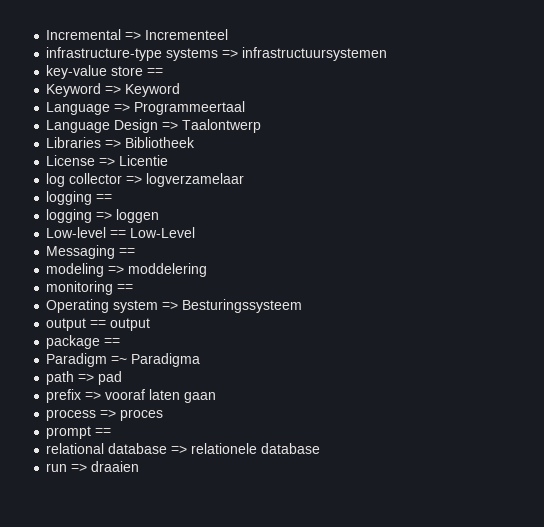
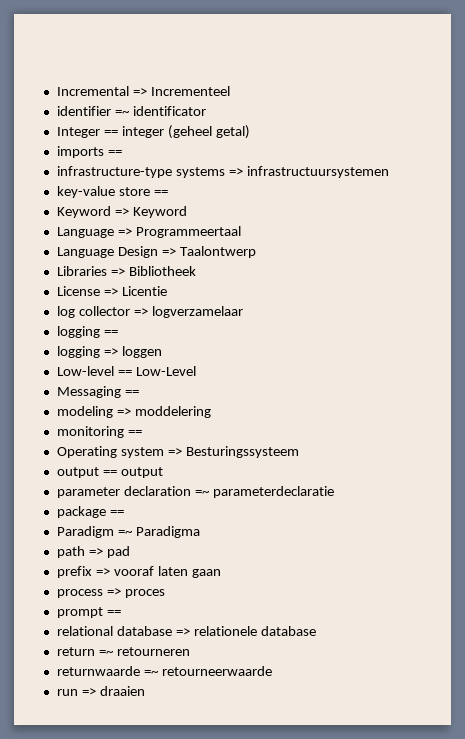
+ identifier =~ identificator
+ Integer == integer (geheel getal)
+ imports ==
+ parameter declaration =~ parameterdeclaratie
+ return =~ retourneren
+ returnwaarde =~ retourneerwaarde

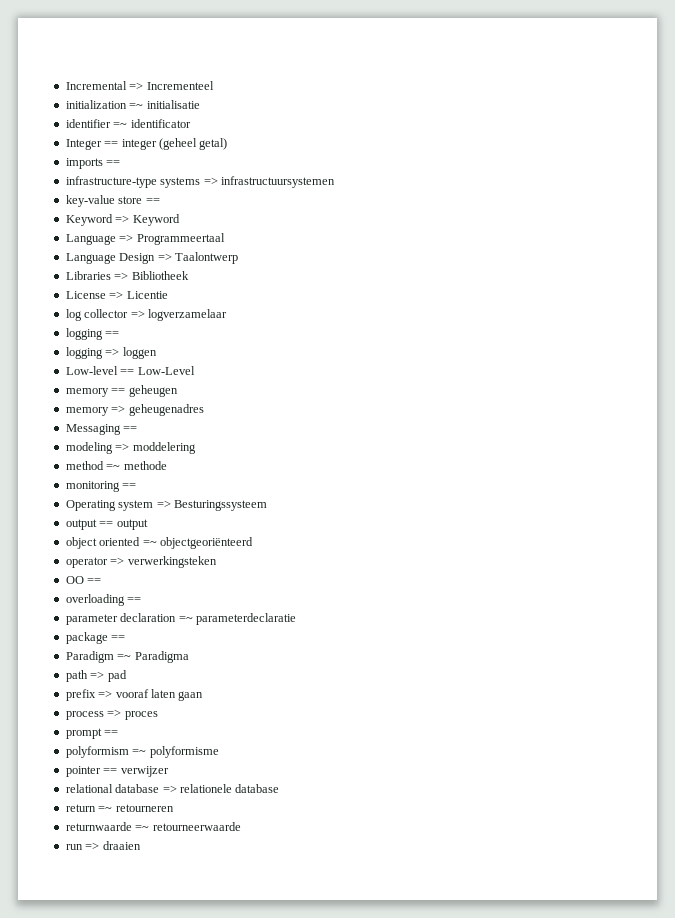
+ initialization =~ initialisatie
+ memory == geheugen
+ memory => geheugenadres
+ method =~ methode
+ object oriented =~ objectgeoriënteerd
+ operator => verwerkingsteken
+ OO ==
+ overloading ==
+ polyformism =~ polyformisme
+ pointer == verwijzer

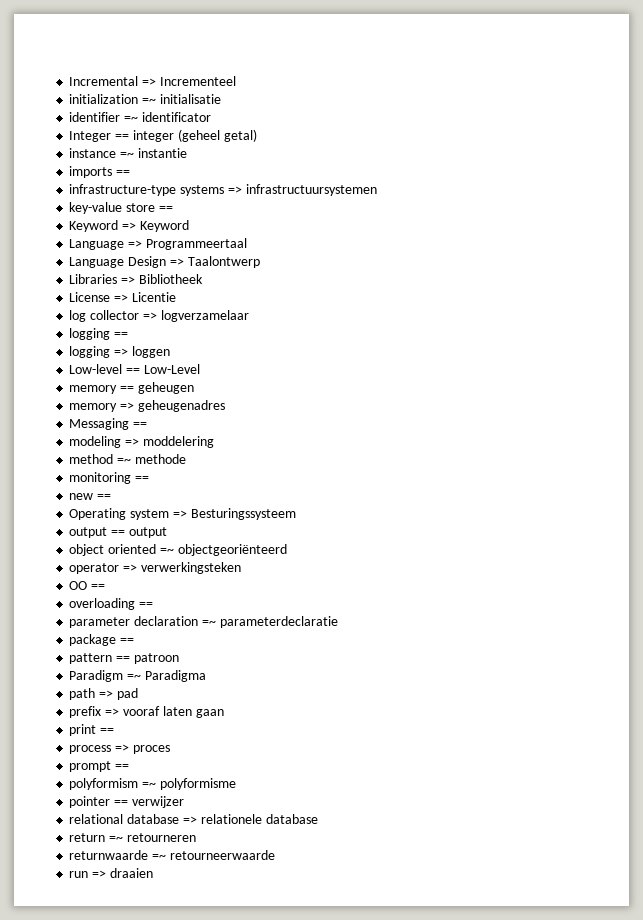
+ instance =~ instantie
+ new ==
+ pattern == patroon
+ print ==

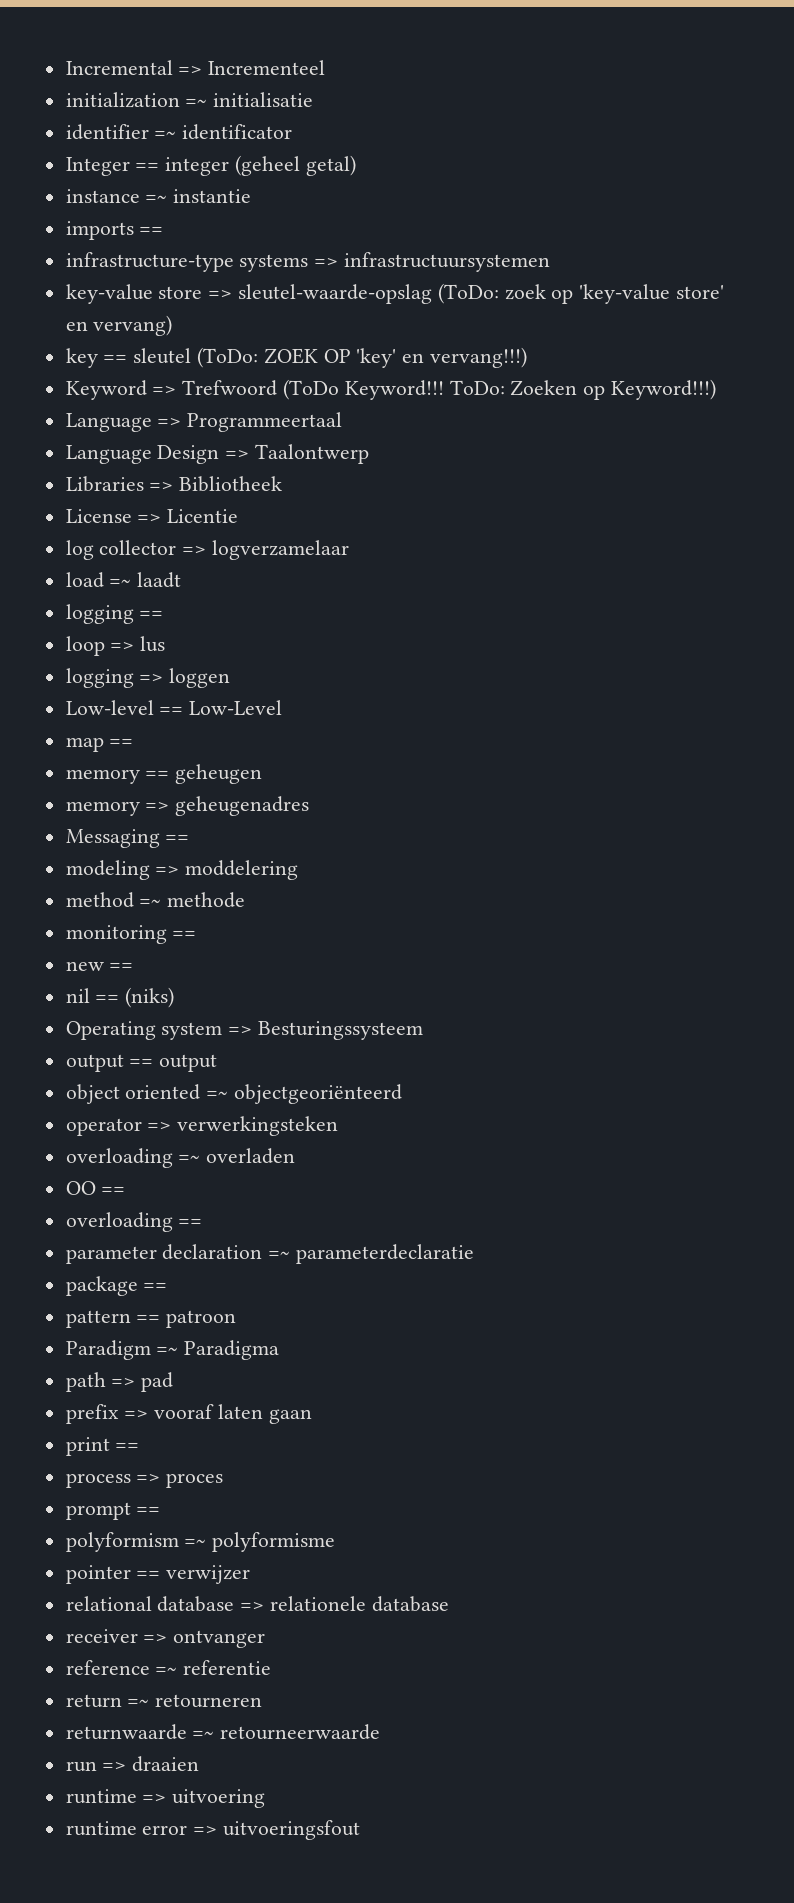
- key-value store ==
- Keyword => Keyword
+ key-value store => sleutel-waarde-opslag (ToDo: zoek op 'key-value store' en vervang)
+ key == sleutel (ToDo: ZOEK OP 'key' en vervang!!!)
+ Keyword => Trefwoord (ToDo Keyword!!! ToDo: Zoeken op Keyword!!!)
+ load =~ laadt
+ loop => lus
+ map ==
+ nil == (niks)
+ overloading =~ overladen
+ receiver => ontvanger
+ reference =~ referentie
+ runtime => uitvoering
+ runtime error => uitvoeringsfout

